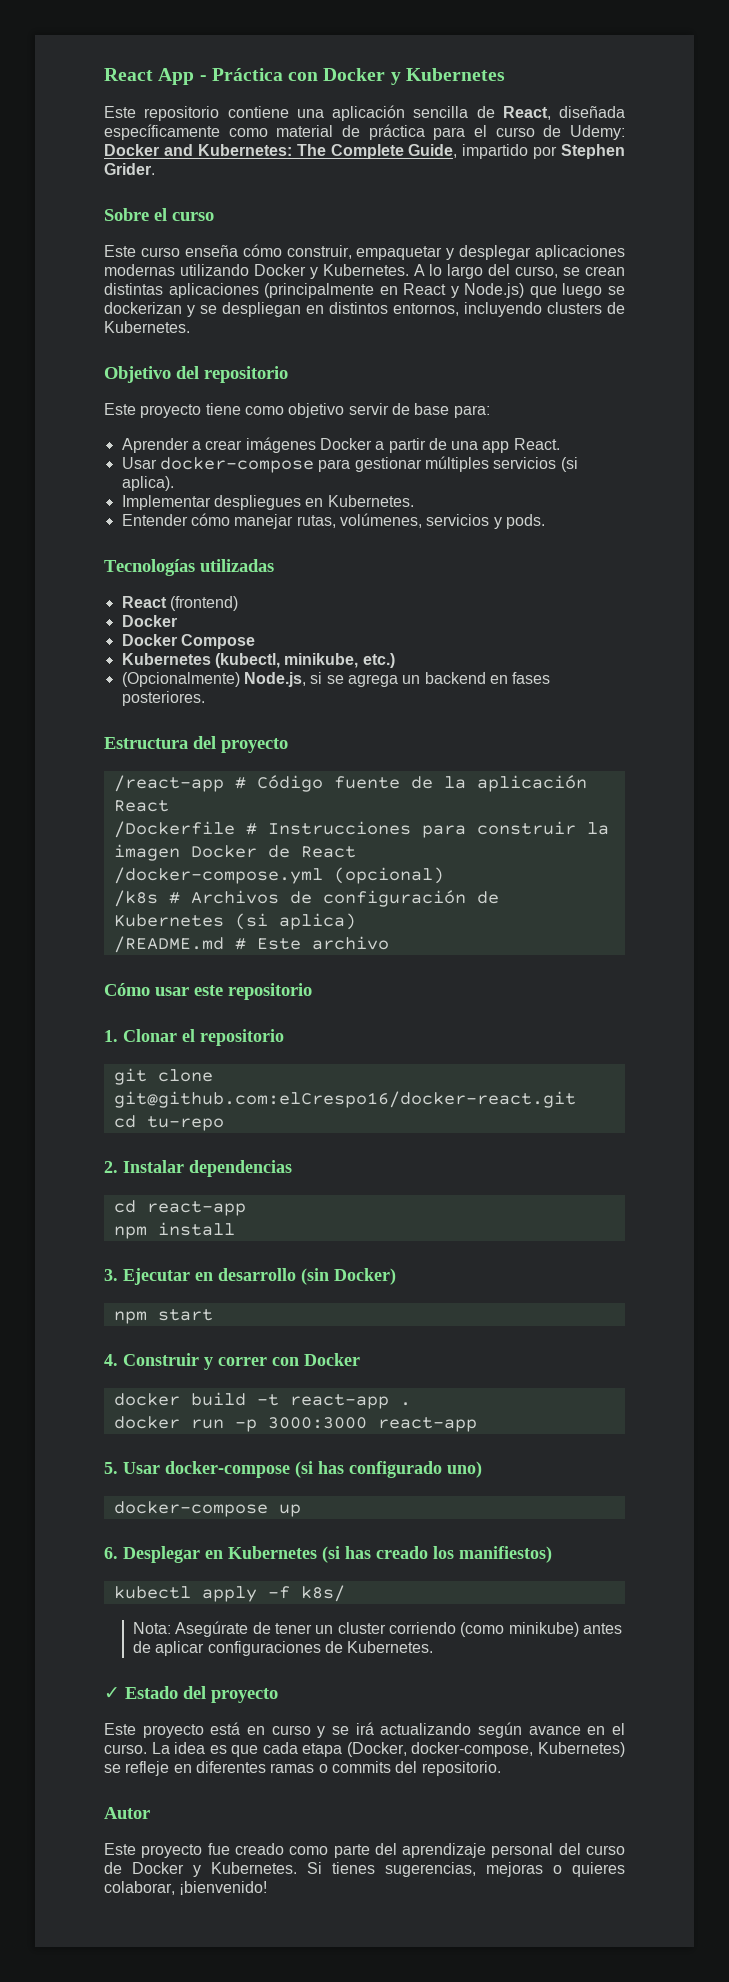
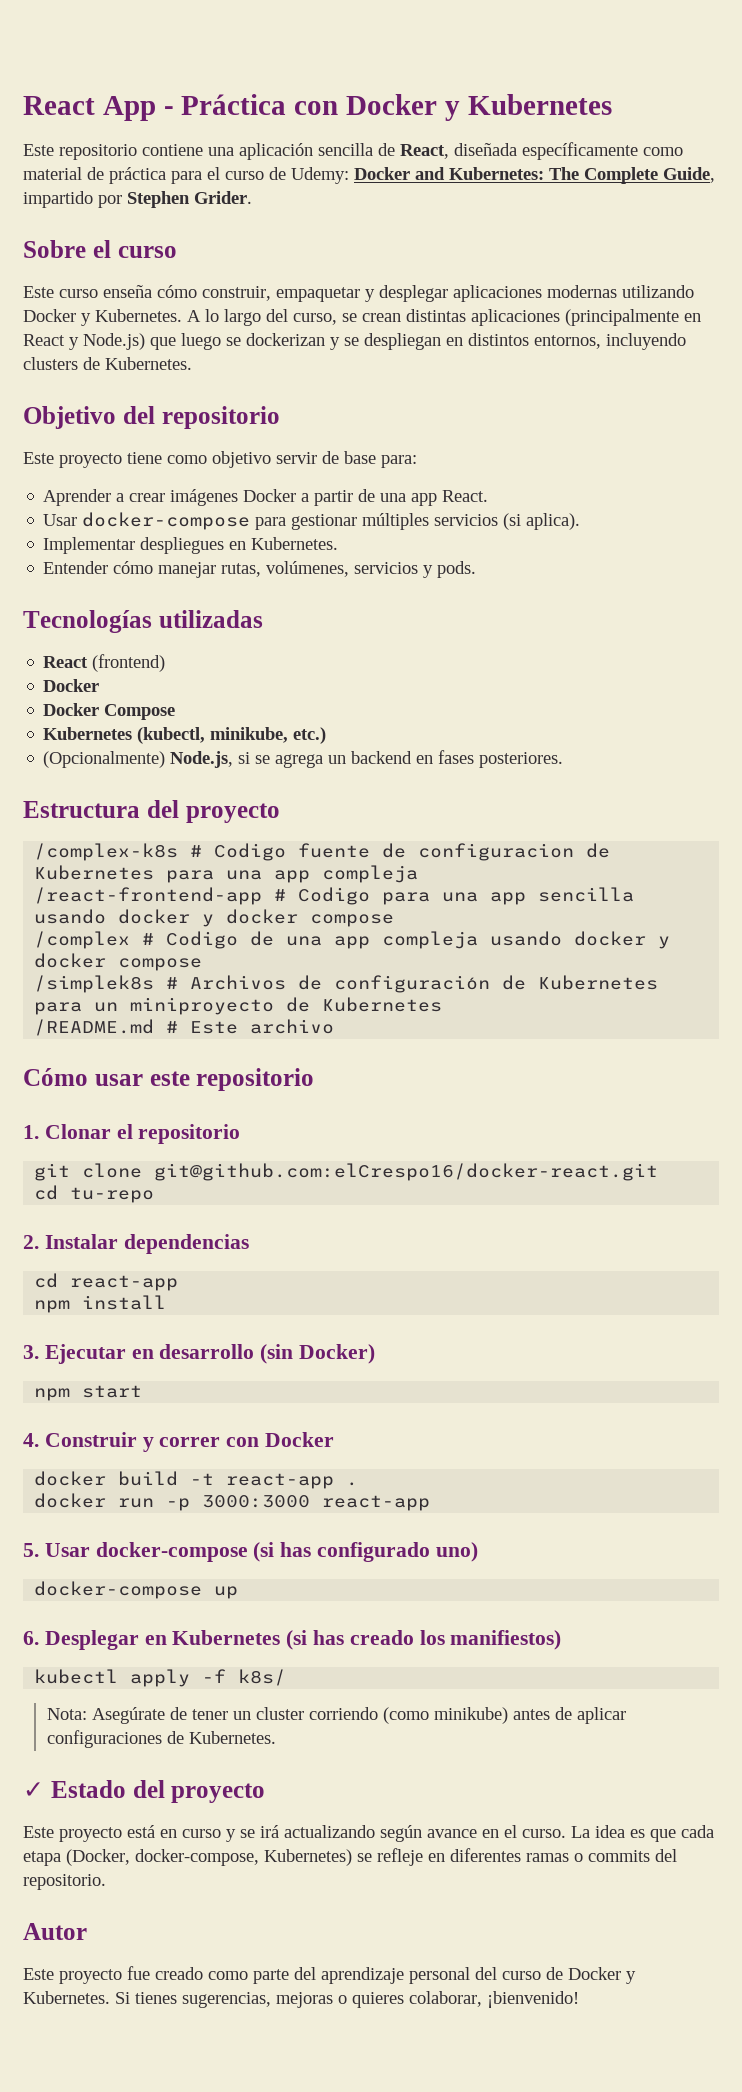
- /react-app # Código fuente de la aplicación React
- /Dockerfile # Instrucciones para construir la imagen Docker de React
- /docker-compose.yml (opcional)
- /k8s # Archivos de configuración de Kubernetes (si aplica)
+ /complex-k8s # Codigo fuente de configuracion de Kubernetes para una app compleja
+ /react-frontend-app # Codigo para una app sencilla usando docker y docker compose
+ /complex # Codigo de una app compleja usando docker y docker compose
+ /simplek8s # Archivos de configuración de Kubernetes para un miniproyecto de Kubernetes

